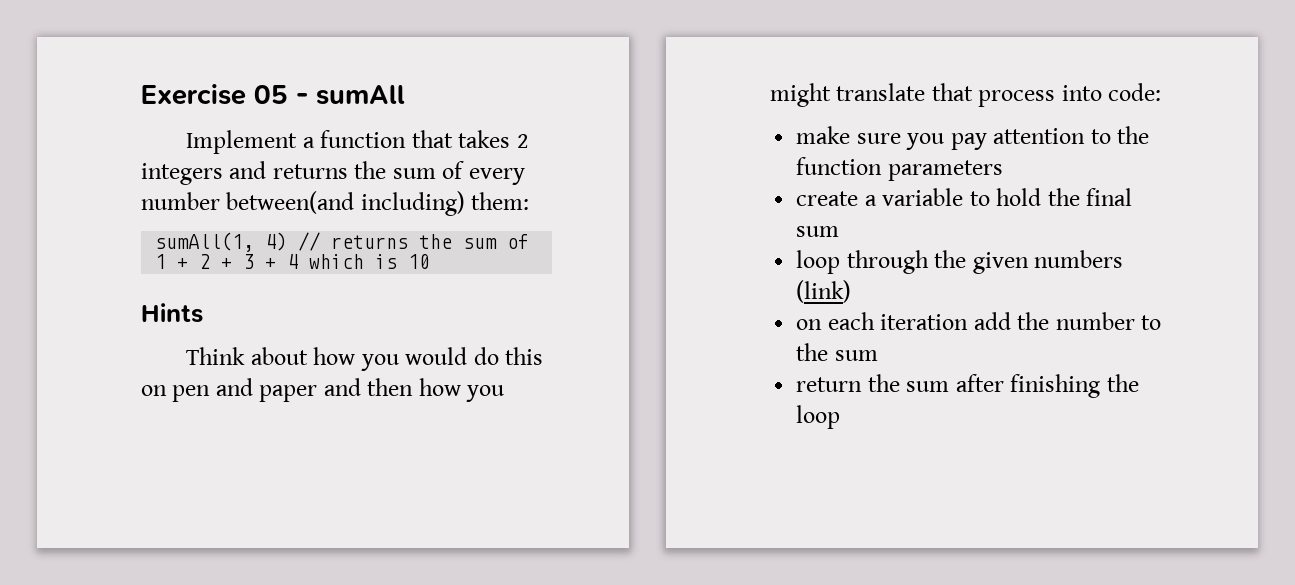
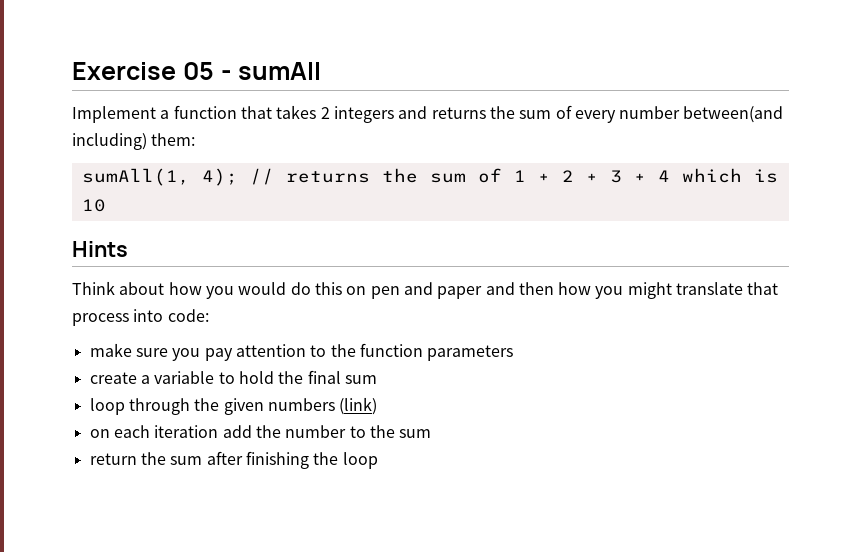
- sumAll(1, 4) // returns the sum of 1 + 2 + 3 + 4 which is 10
+ sumAll(1, 4); // returns the sum of 1 + 2 + 3 + 4 which is 10

